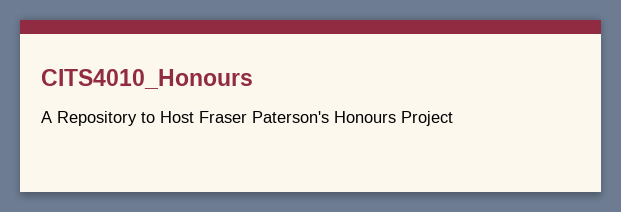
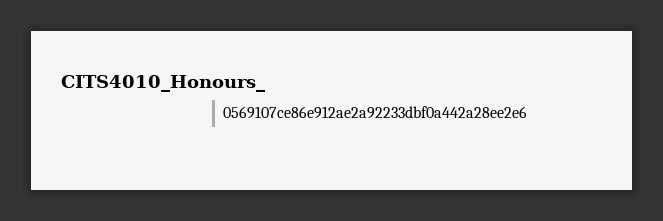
- CITS4010_Honours
- A Repository to Host Fraser Paterson's Honours Project
+ CITS4010_Honours_
+ 0569107ce86e912ae2a92233dbf0a442a28ee2e6

